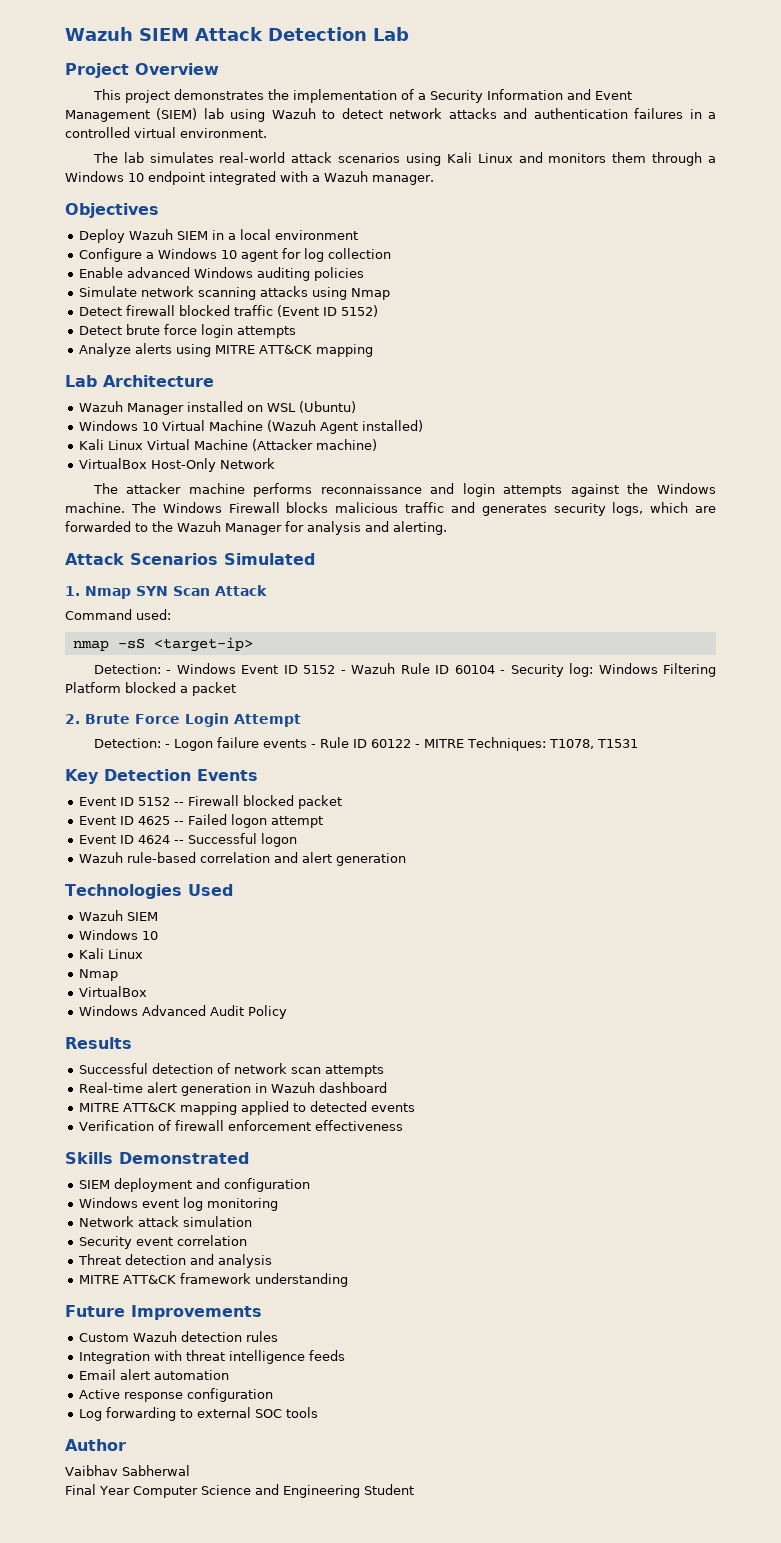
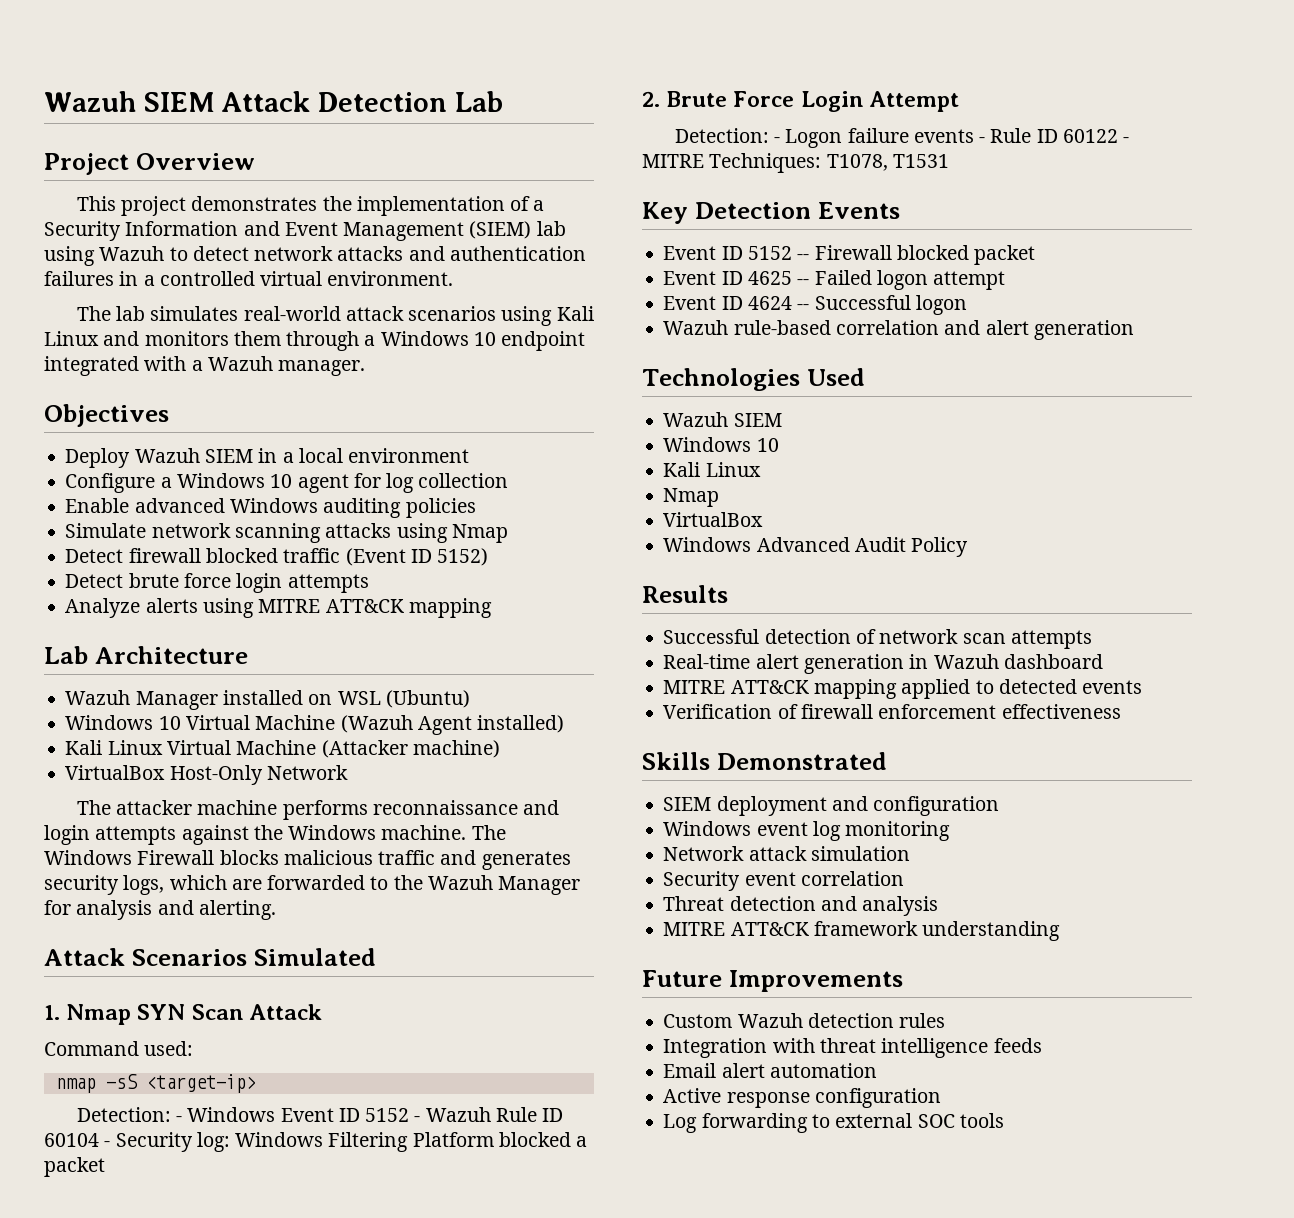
- Author
- Vaibhav Sabherwal
- Final Year Computer Science and Engineering Student

